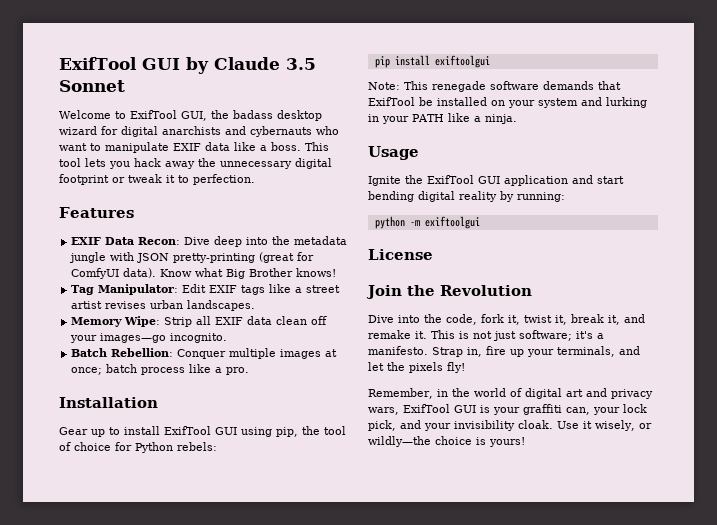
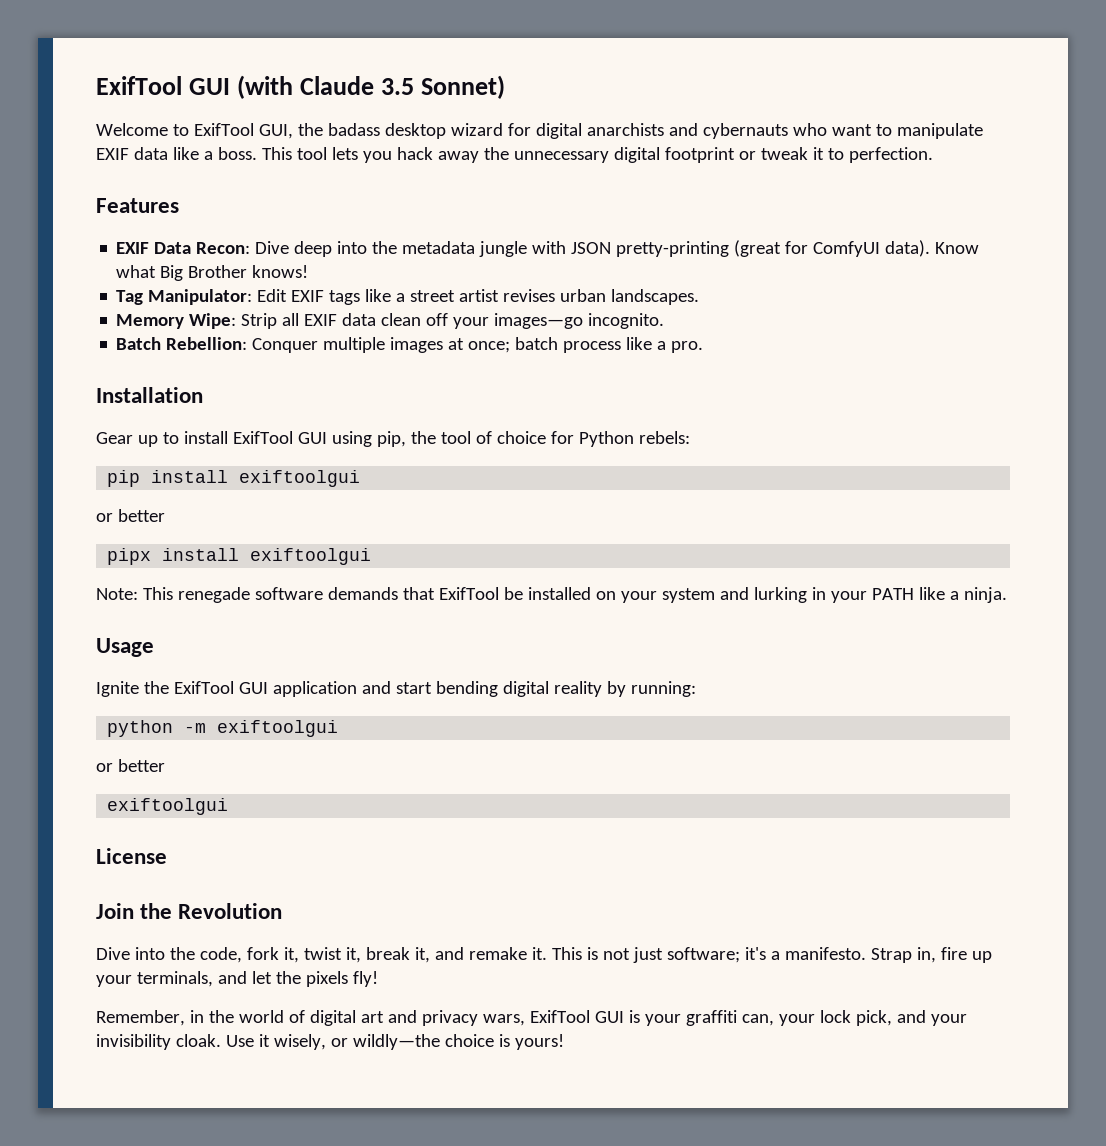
- ExifTool GUI by Claude 3.5 Sonnet
+ ExifTool GUI (with Claude 3.5 Sonnet)
  pip install exiftoolgui
+ or better
+ pipx install exiftoolgui
  python -m exiftoolgui
+ or better
+ exiftoolgui

